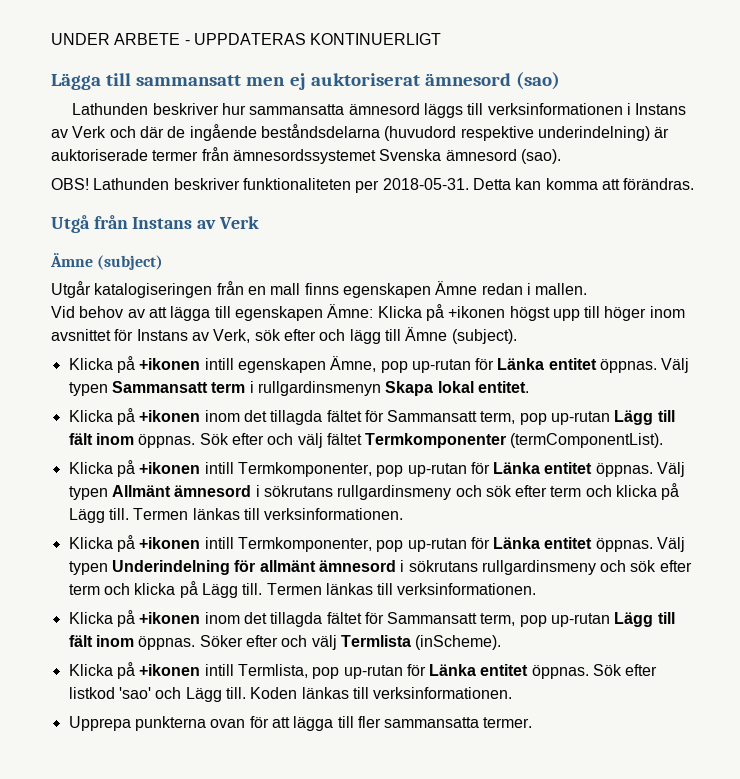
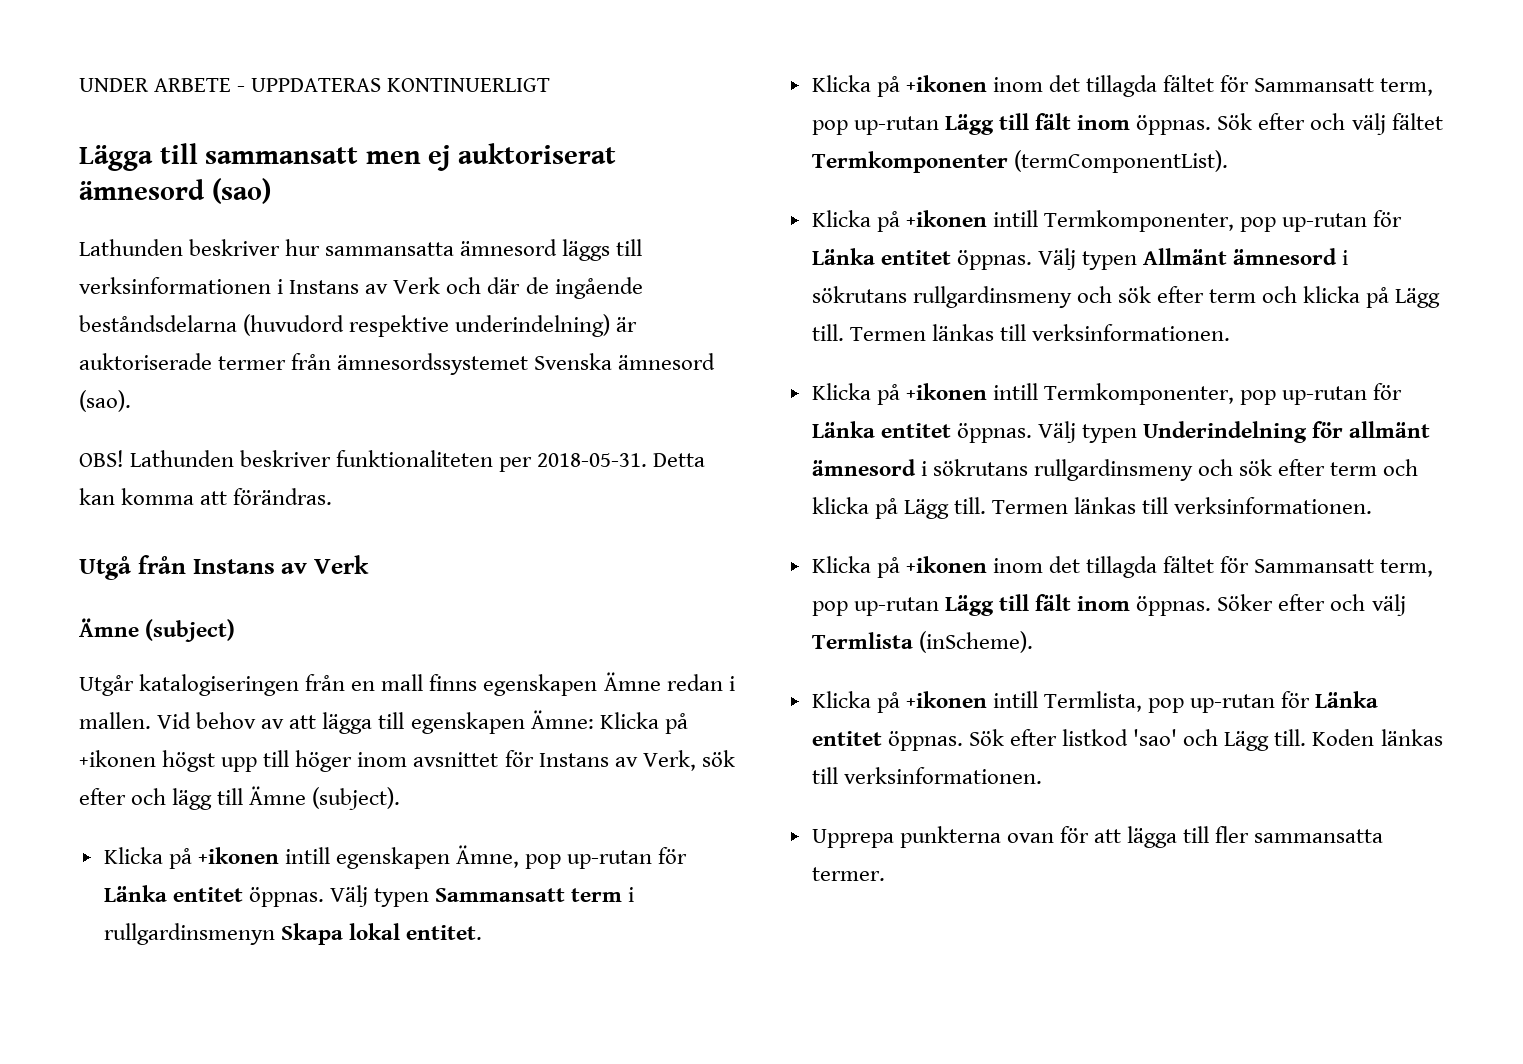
- Utgår katalogiseringen från en mall finns egenskapen Ämne redan i mallen.
- Vid behov av att lägga till egenskapen Ämne: Klicka på +ikonen högst upp till höger inom avsnittet för Instans av Verk, sök efter och lägg till Ämne (subject).
+ Utgår katalogiseringen från en mall finns egenskapen Ämne redan i mallen. Vid behov av att lägga till egenskapen Ämne: Klicka på +ikonen högst upp till höger inom avsnittet för Instans av Verk, sök efter och lägg till Ämne (subject).

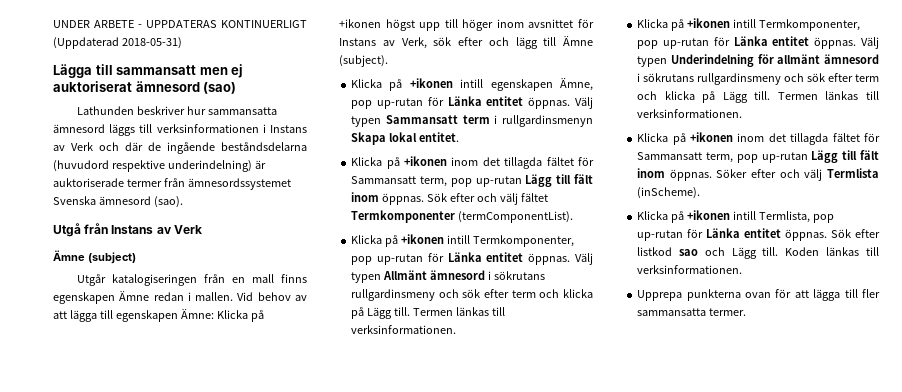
- UNDER ARBETE - UPPDATERAS KONTINUERLIGT
+ UNDER ARBETE - UPPDATERAS KONTINUERLIGT (Uppdaterad 2018-05-31)
- OBS! Lathunden beskriver funktionaliteten per 2018-05-31. Detta kan komma att förändras.
- Sök efter listkod 'sao' och Lägg till.
+ Sök efter listkod sao och Lägg till.

